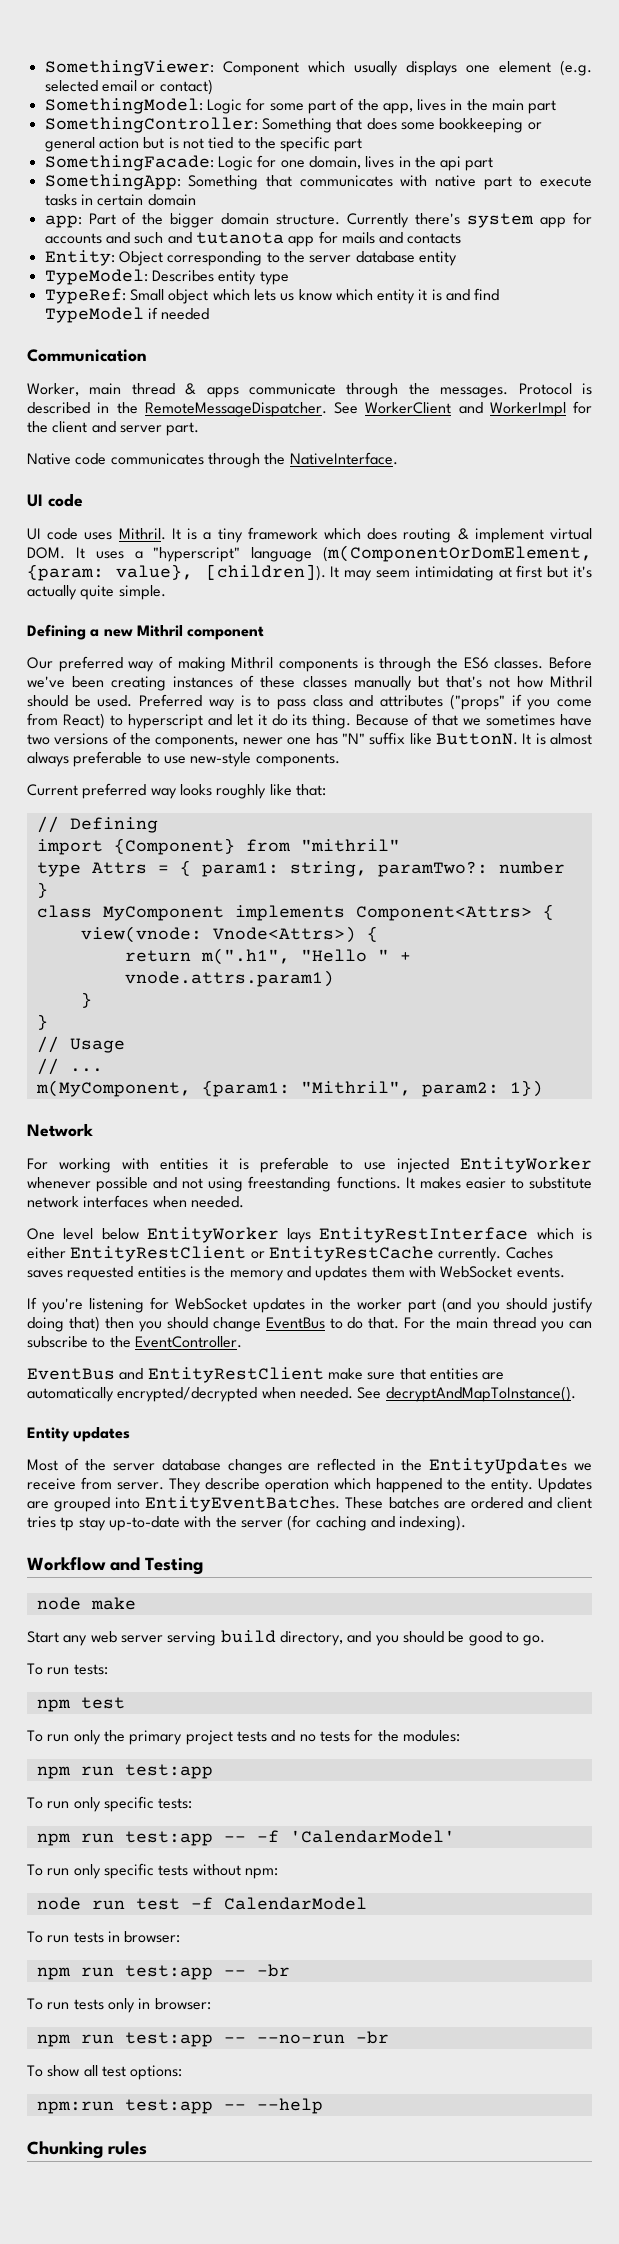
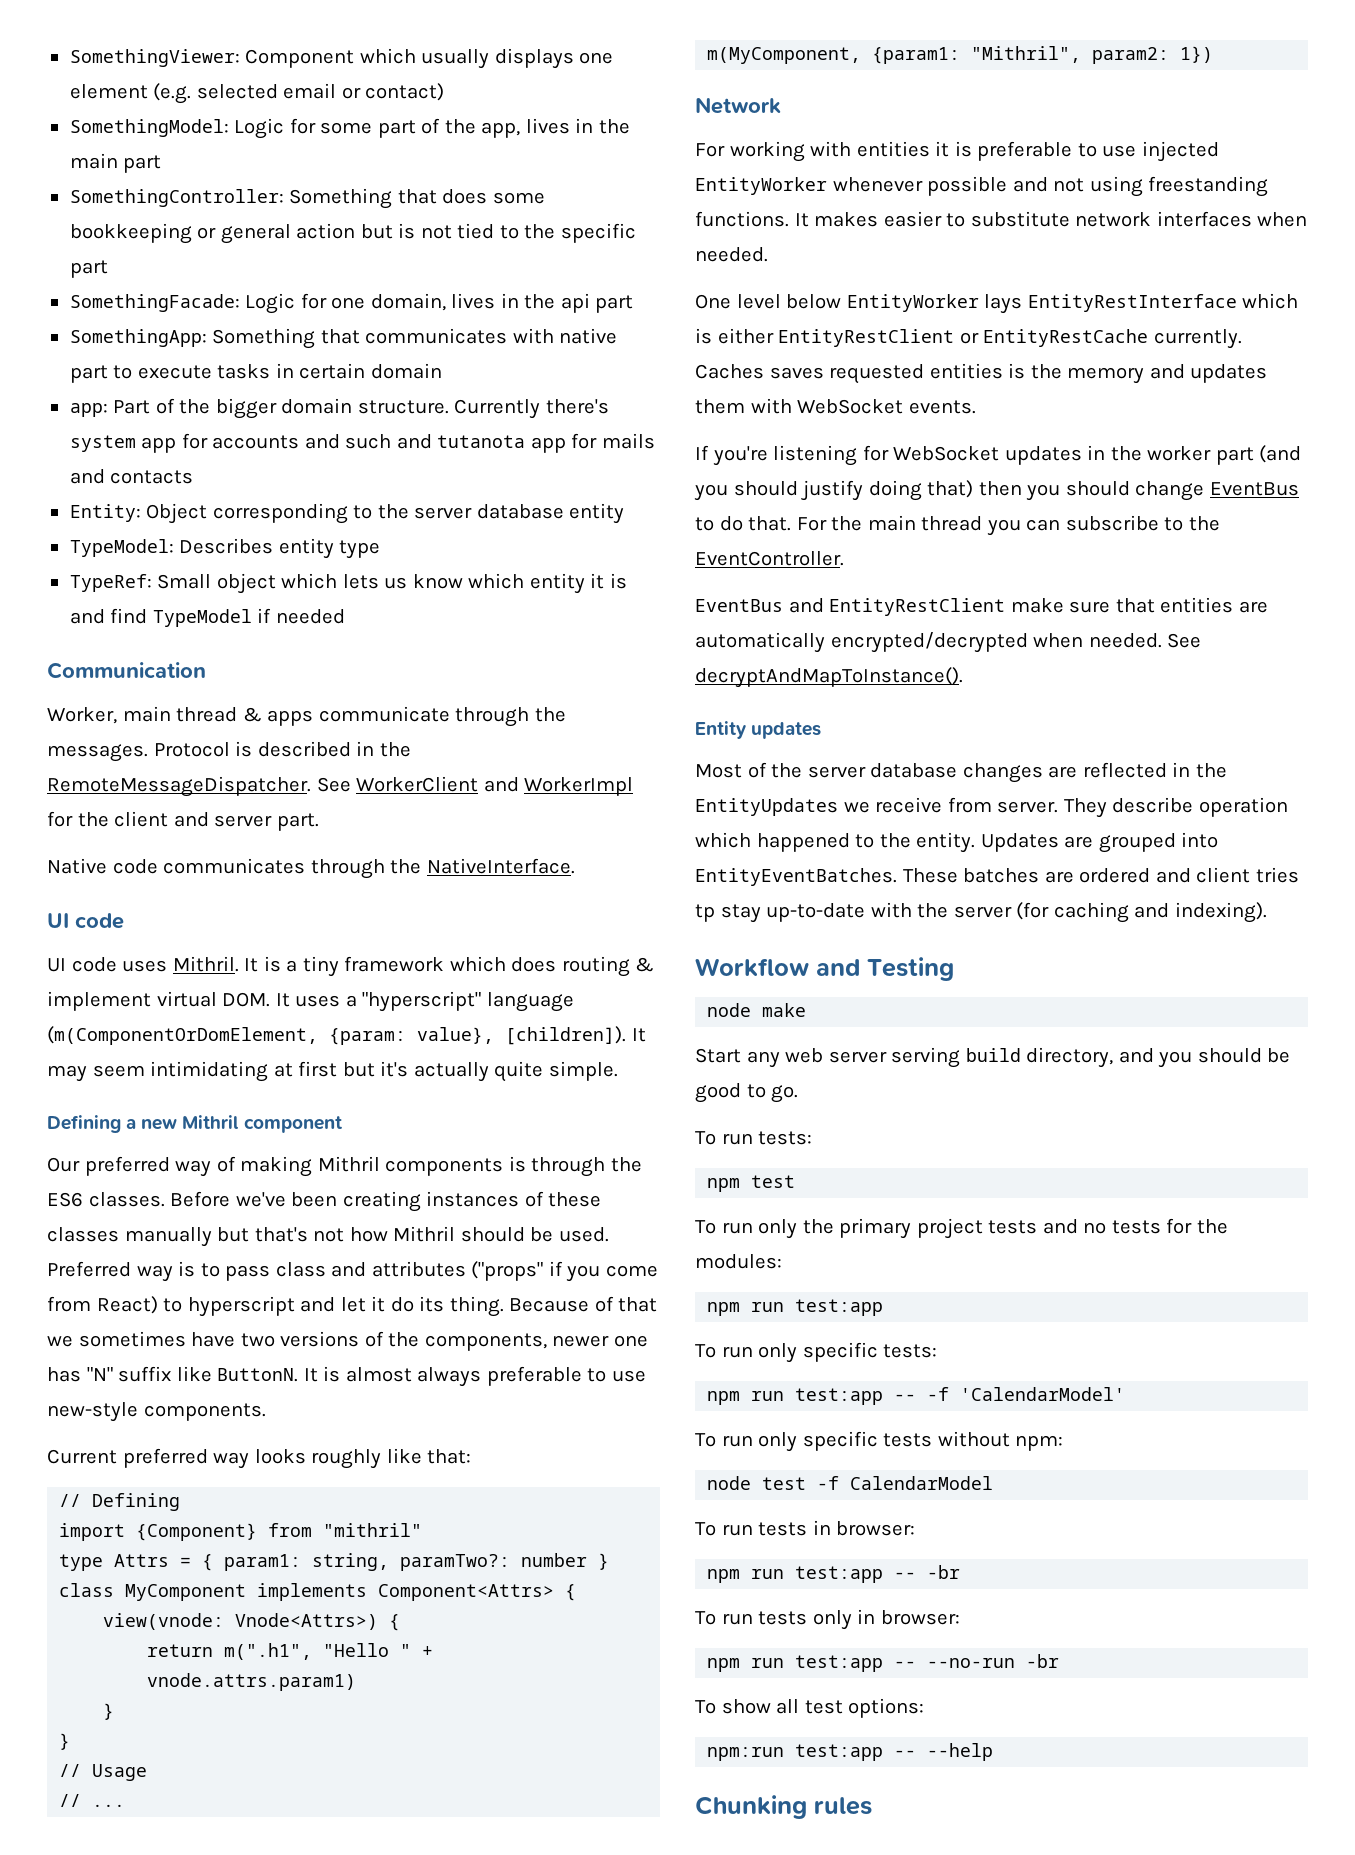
- node run test -f CalendarModel
+ node test -f CalendarModel

